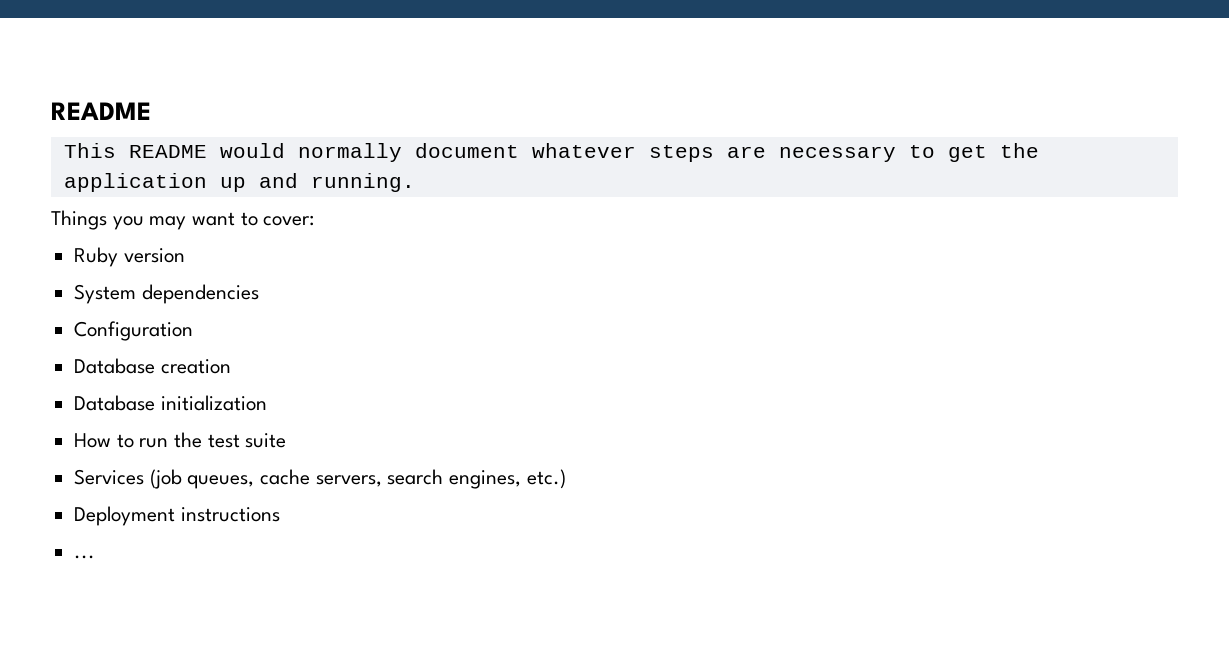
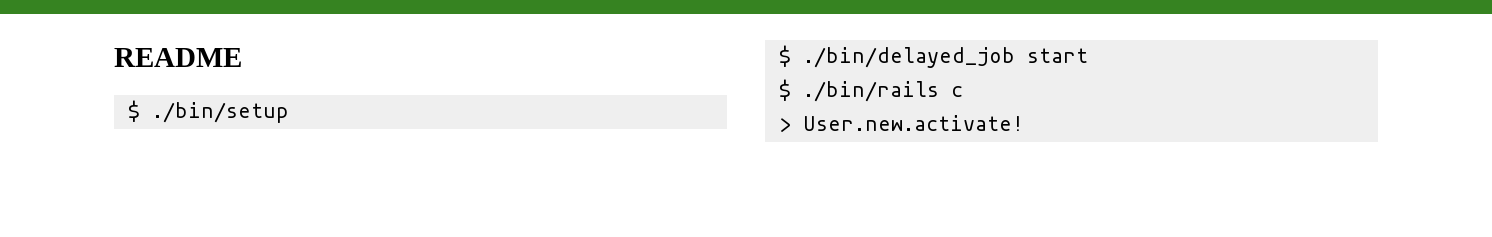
- This README would normally document whatever steps are necessary to get the application up and running.
- Things you may want to cover:
- Ruby version
- System dependencies
- Configuration
- Database creation
- Database initialization
- How to run the test suite
- Services (job queues, cache servers, search engines, etc.)
- Deployment instructions
- ...
+ $ ./bin/setup
+ $ ./bin/delayed_job start
+ $ ./bin/rails c
+ > User.new.activate!

